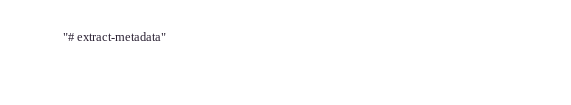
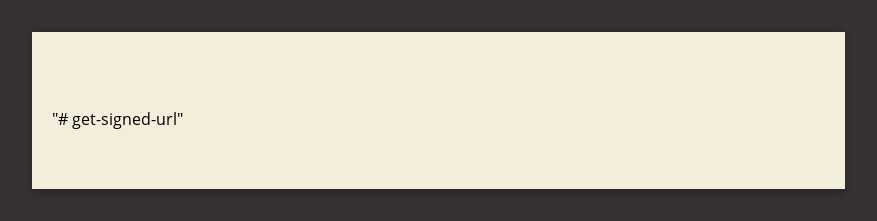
- "# extract-metadata"
+ "# get-signed-url"

